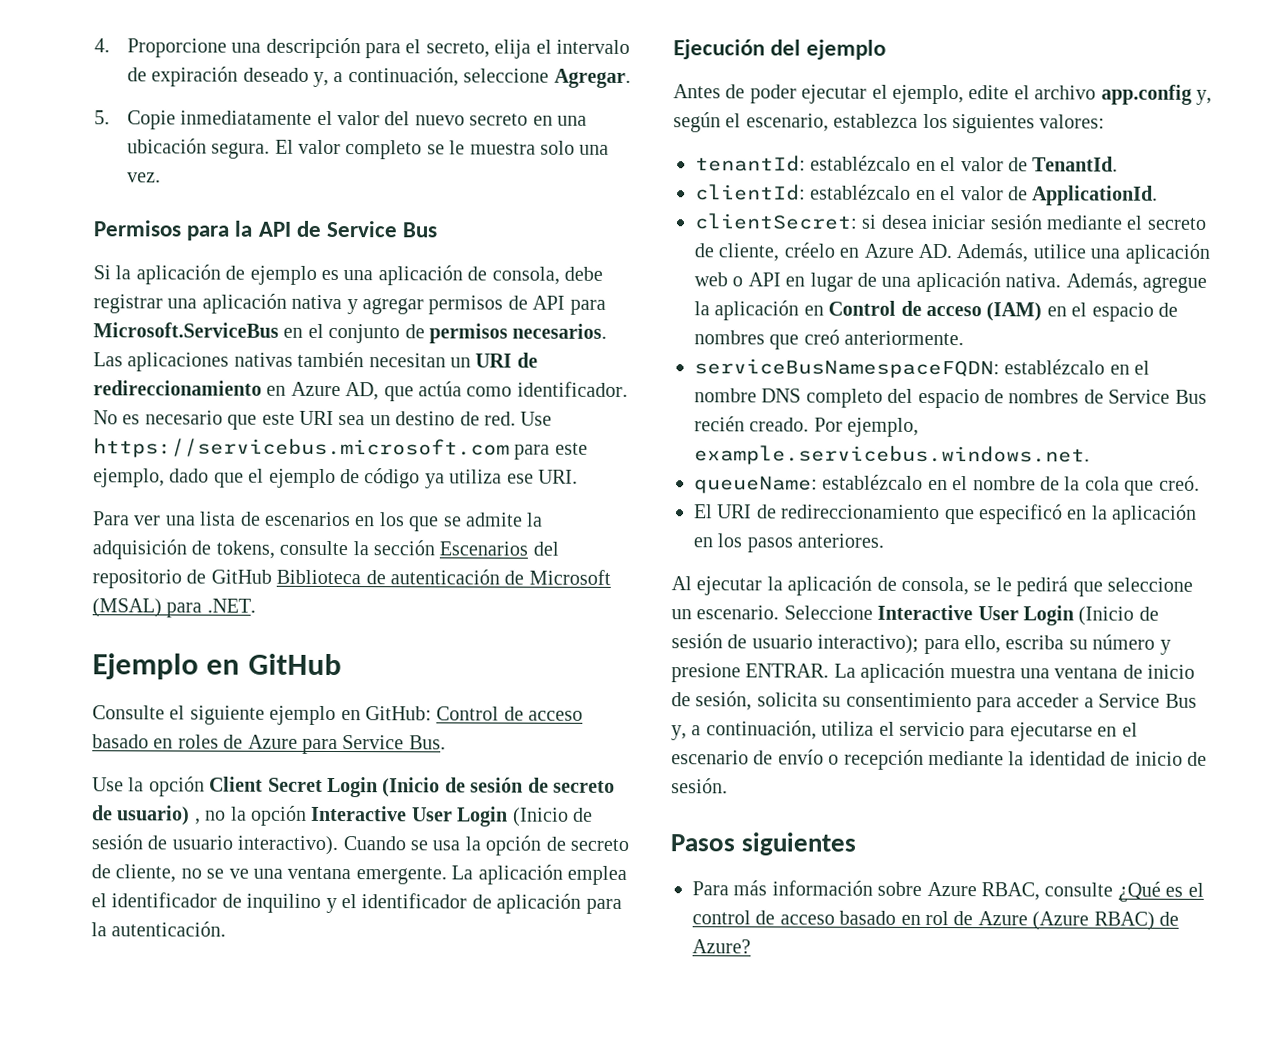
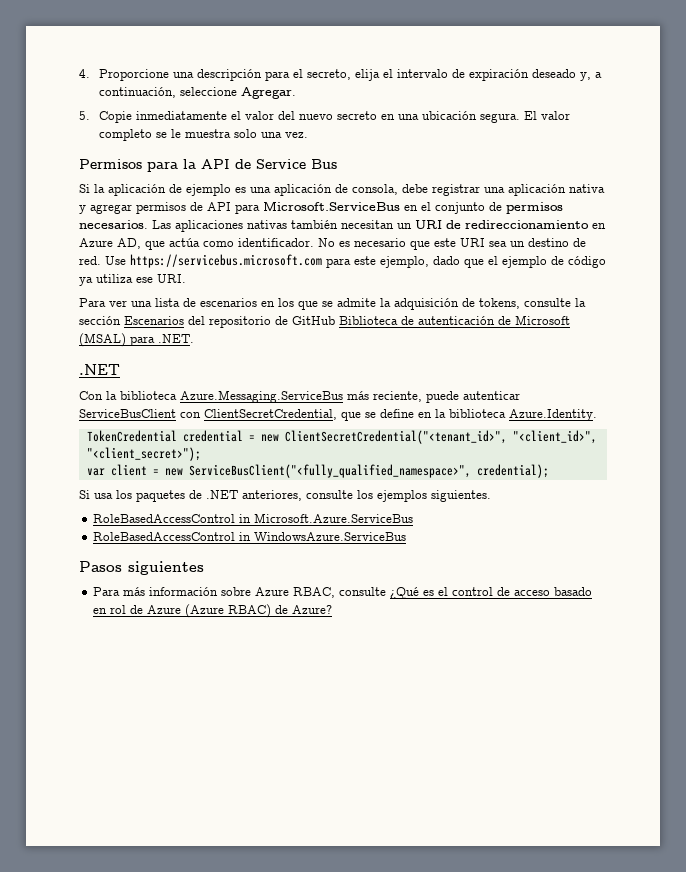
  Para ver una lista de escenarios en los que se admite la adquisición de tokens, consulte la sección Escenarios del repositorio de GitHub Biblioteca de autenticación de Microsoft (MSAL) para .NET.
- Ejemplo en GitHub
- Consulte el siguiente ejemplo en GitHub: Control de acceso basado en roles de Azure para Service Bus.
- Use la opción Client Secret Login (Inicio de sesión de secreto de usuario) , no la opción Interactive User Login (Inicio de sesión de usuario interactivo). Cuando se usa la opción de secreto de cliente, no se ve una ventana emergente. La aplicación emplea el identificador de inquilino y el identificador de aplicación para la autenticación.
- Ejecución del ejemplo
- Antes de poder ejecutar el ejemplo, edite el archivo app.config y, según el escenario, establezca los siguientes valores:
- tenantId: establézcalo en el valor de TenantId.
- clientId: establézcalo en el valor de ApplicationId.
- clientSecret: si desea iniciar sesión mediante el secreto de cliente, créelo en Azure AD. Además, utilice una aplicación web o API en lugar de una aplicación nativa. Además, agregue la aplicación en Control de acceso (IAM) en el espacio de nombres que creó anteriormente.
- serviceBusNamespaceFQDN: establézcalo en el nombre DNS completo del espacio de nombres de Service Bus recién creado. Por ejemplo, example.servicebus.windows.net.
- queueName: establézcalo en el nombre de la cola que creó.
- El URI de redireccionamiento que especificó en la aplicación en los pasos anteriores.
- Al ejecutar la aplicación de consola, se le pedirá que seleccione un escenario. Seleccione Interactive User Login (Inicio de sesión de usuario interactivo); para ello, escriba su número y presione ENTRAR. La aplicación muestra una ventana de inicio de sesión, solicita su consentimiento para acceder a Service Bus y, a continuación, utiliza el servicio para ejecutarse en el escenario de envío o recepción mediante la identidad de inicio de sesión.
+ .NET
+ Con la biblioteca Azure.Messaging.ServiceBus más reciente, puede autenticar ServiceBusClient con ClientSecretCredential, que se define en la biblioteca Azure.Identity.
+ TokenCredential credential = new ClientSecretCredential("<tenant_id>", "<client_id>", "<client_secret>");
+ var client = new ServiceBusClient("<fully_qualified_namespace>", credential);
+ Si usa los paquetes de .NET anteriores, consulte los ejemplos siguientes.
+ RoleBasedAccessControl in Microsoft.Azure.ServiceBus
+ RoleBasedAccessControl in WindowsAzure.ServiceBus

